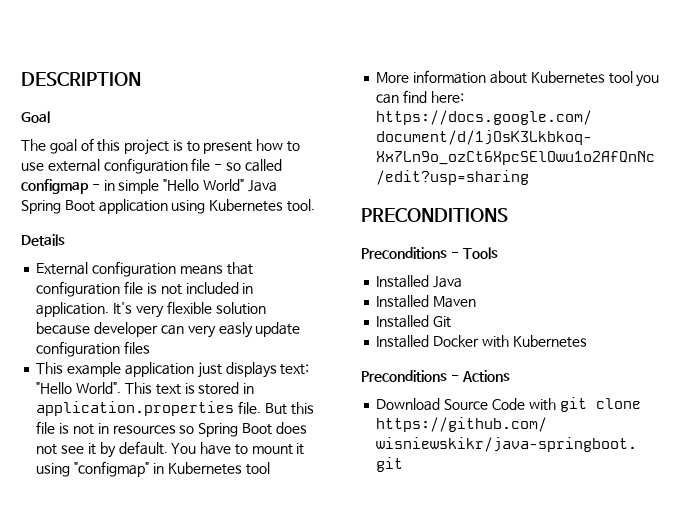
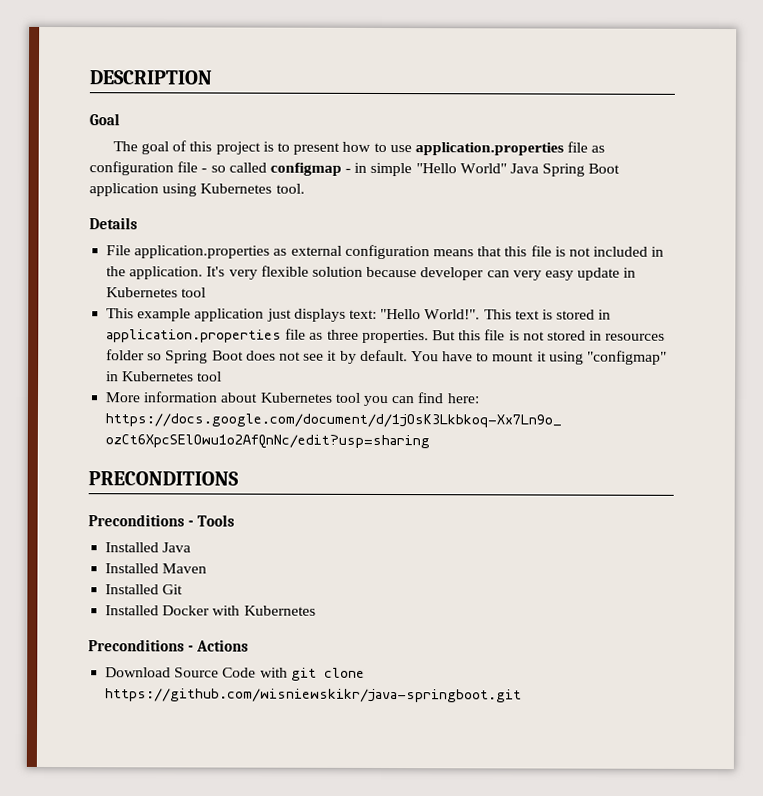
- The goal of this project is to present how to use external configuration file - so called configmap - in simple "Hello World" Java Spring Boot application using Kubernetes tool.
+ The goal of this project is to present how to use application.properties file as configuration file - so called configmap - in simple "Hello World" Java Spring Boot application using Kubernetes tool.
- External configuration means that configuration file is not included in application.
+ File application.properties as external configuration means that this file is not included in the application.
- It's very flexible solution because developer can very easly update configuration files
+ It's very flexible solution because developer can very easy update in Kubernetes tool
- This example application just displays text: "Hello World".
+ This example application just displays text: "Hello World!".
- This text is stored in application.properties file.
+ This text is stored in application.properties file as three properties.
- But this file is not in resources so Spring Boot does not see it by default.
+ But this file is not stored in resources folder so Spring Boot does not see it by default.

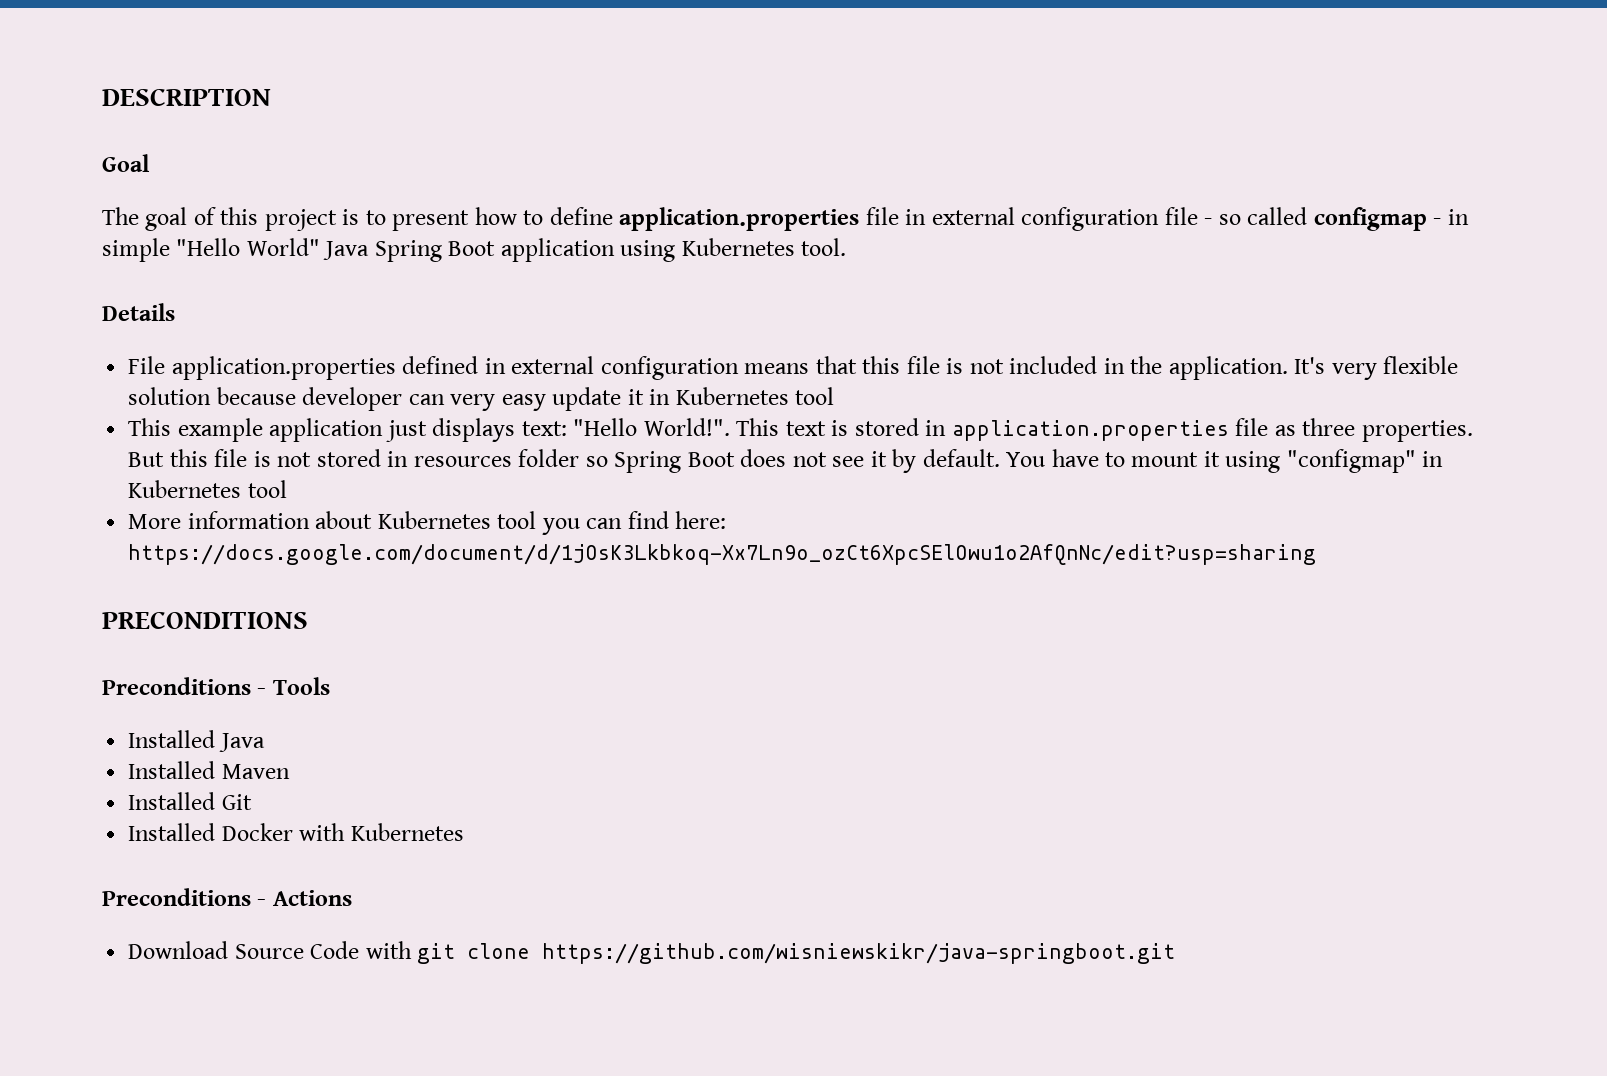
- The goal of this project is to present how to use application.properties file as configuration file - so called configmap - in simple "Hello World" Java Spring Boot application using Kubernetes tool.
+ The goal of this project is to present how to define application.properties file in external configuration file - so called configmap - in simple "Hello World" Java Spring Boot application using Kubernetes tool.
- File application.properties as external configuration means that this file is not included in the application.
+ File application.properties defined in external configuration means that this file is not included in the application.
- It's very flexible solution because developer can very easy update in Kubernetes tool
+ It's very flexible solution because developer can very easy update it in Kubernetes tool

